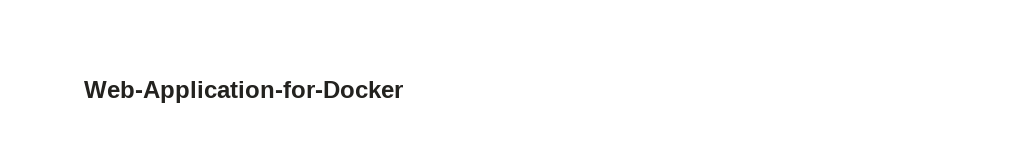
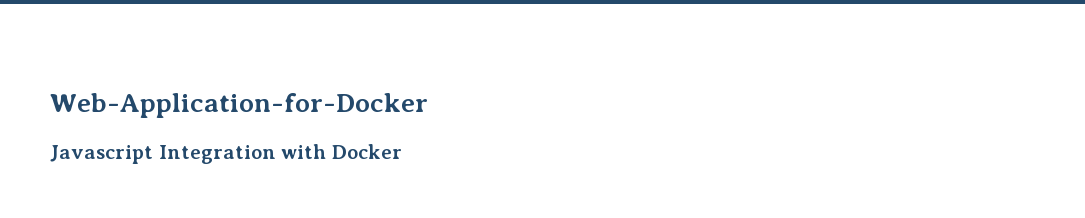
+ Javascript Integration with Docker

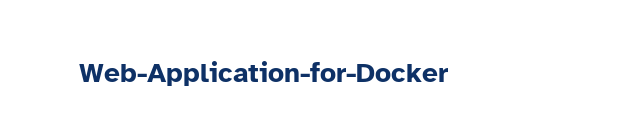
- Javascript Integration with Docker

